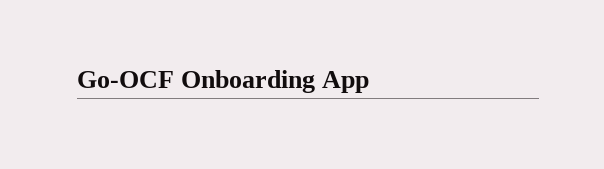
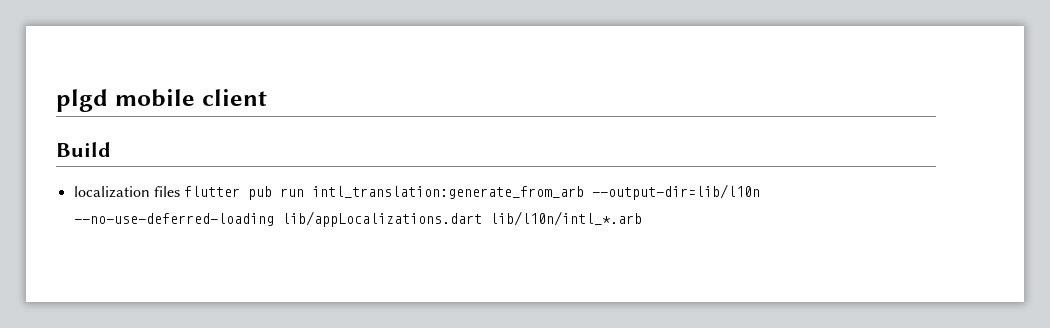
- Go-OCF Onboarding App
+ plgd mobile client
+ Build
+ localization files flutter pub run intl_translation:generate_from_arb --output-dir=lib/l10n --no-use-deferred-loading lib/appLocalizations.dart lib/l10n/intl_*.arb

